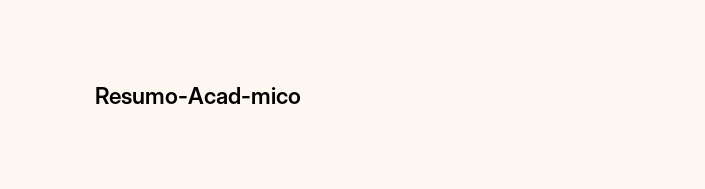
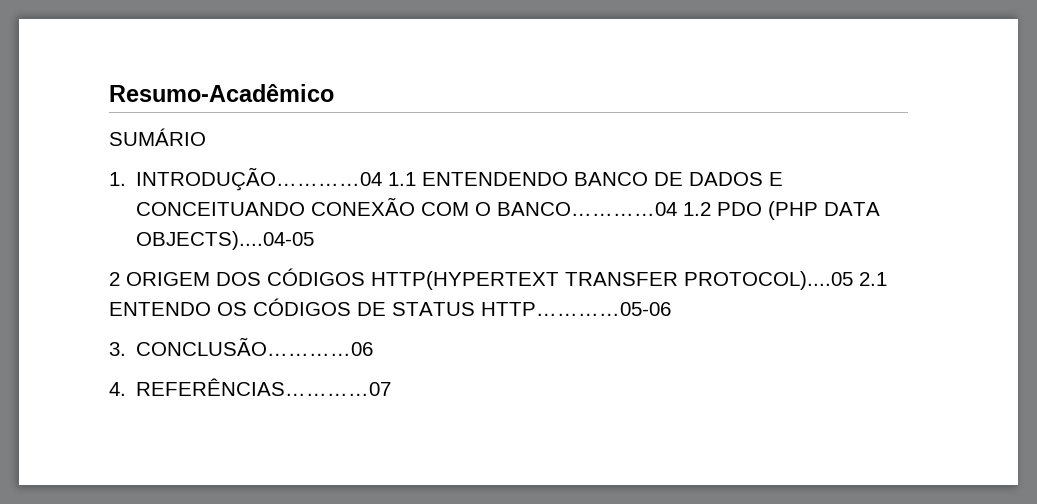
- Resumo-Acad-mico
+ Resumo-Acadêmico
+ SUMÁRIO
+ 1. INTRODUÇÃO…………04 1.1 ENTENDENDO BANCO DE DADOS E CONCEITUANDO CONEXÃO COM O BANCO…………04 1.2 PDO (PHP DATA OBJECTS)....04-05
+ 2 ORIGEM DOS CÓDIGOS HTTP(HYPERTEXT TRANSFER PROTOCOL)....05 2.1 ENTENDO OS CÓDIGOS DE STATUS HTTP…………05-06
+ 3. CONCLUSÃO…………06
+ 4. REFERÊNCIAS…………07

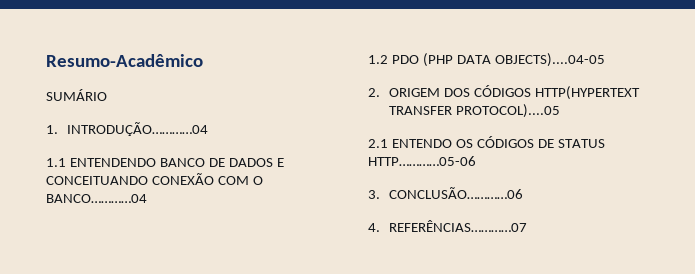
- 1. INTRODUÇÃO…………04 1.1 ENTENDENDO BANCO DE DADOS E CONCEITUANDO CONEXÃO COM O BANCO…………04 1.2 PDO (PHP DATA OBJECTS)....04-05
+ 1. INTRODUÇÃO…………04
+ 1.1 ENTENDENDO BANCO DE DADOS E CONCEITUANDO CONEXÃO COM O BANCO…………04
+ 1.2 PDO (PHP DATA OBJECTS)....04-05
- 2 ORIGEM DOS CÓDIGOS HTTP(HYPERTEXT TRANSFER PROTOCOL)....05 2.1 ENTENDO OS CÓDIGOS DE STATUS HTTP…………05-06
+ 2. ORIGEM DOS CÓDIGOS HTTP(HYPERTEXT TRANSFER PROTOCOL)....05
+ 2.1 ENTENDO OS CÓDIGOS DE STATUS HTTP…………05-06

